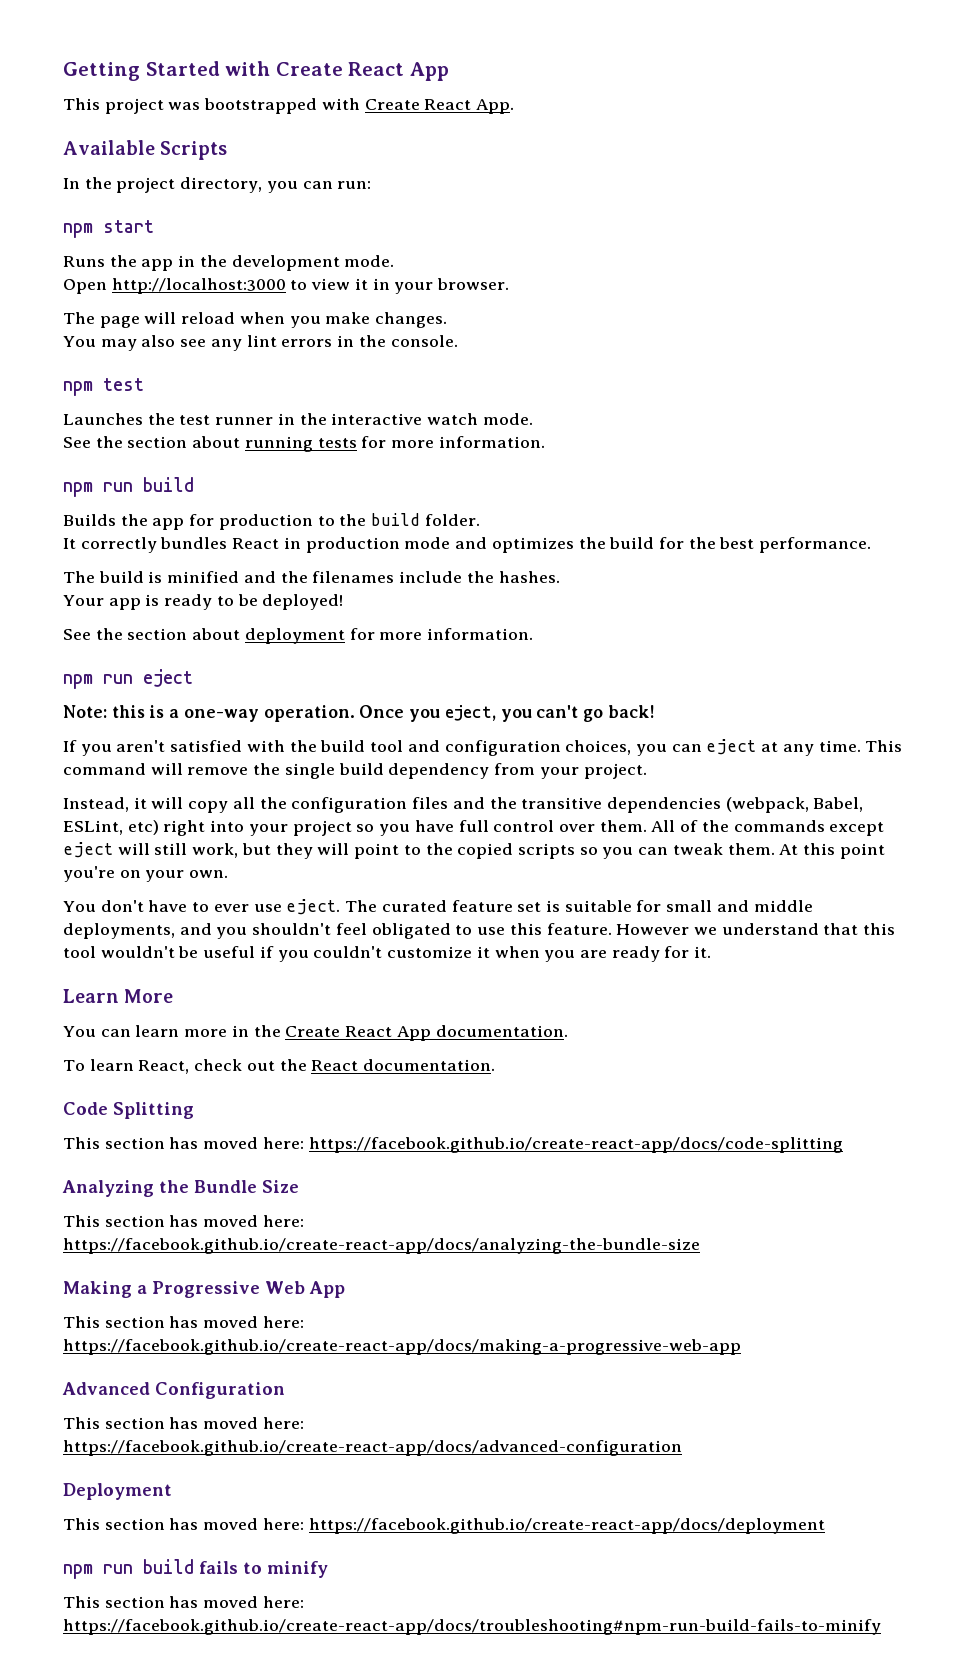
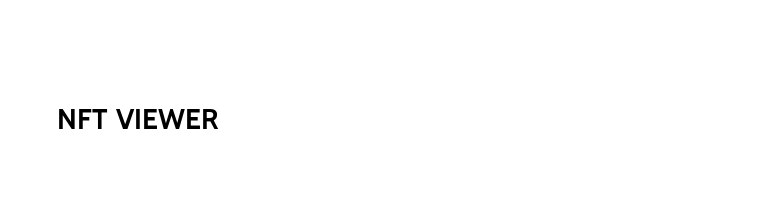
- Getting Started with Create React App
- This project was bootstrapped with Create React App.
- Available Scripts
- In the project directory, you can run:
- npm start
- Runs the app in the development mode.
- Open http://localhost:3000 to view it in your browser.
- The page will reload when you make changes.
- You may also see any lint errors in the console.
- npm test
- Launches the test runner in the interactive watch mode.
- See the section about running tests for more information.
- npm run build
- Builds the app for production to the build folder.
- It correctly bundles React in production mode and optimizes the build for the best performance.
- The build is minified and the filenames include the hashes.
- Your app is ready to be deployed!
- See the section about deployment for more information.
- npm run eject
- Note: this is a one-way operation. Once you eject, you can't go back!
- If you aren't satisfied with the build tool and configuration choices, you can eject at any time. This command will remove the single build dependency from your project.
- Instead, it will copy all the configuration files and the transitive dependencies (webpack, Babel, ESLint, etc) right into your project so you have full control over them. All of the commands except eject will still work, but they will point to the copied scripts so you can tweak them. At this point you're on your own.
- You don't have to ever use eject. The curated feature set is suitable for small and middle deployments, and you shouldn't feel obligated to use this feature. However we understand that this tool wouldn't be useful if you couldn't customize it when you are ready for it.
- Learn More
- You can learn more in the Create React App documentation.
- To learn React, check out the React documentation.
- Code Splitting
- This section has moved here: https://facebook.github.io/create-react-app/docs/code-splitting
- Analyzing the Bundle Size
- This section has moved here: https://facebook.github.io/create-react-app/docs/analyzing-the-bundle-size
- Making a Progressive Web App
- This section has moved here: https://facebook.github.io/create-react-app/docs/making-a-progressive-web-app
- Advanced Configuration
- This section has moved here: https://facebook.github.io/create-react-app/docs/advanced-configuration
- Deployment
- This section has moved here: https://facebook.github.io/create-react-app/docs/deployment
- npm run build fails to minify
- This section has moved here: https://facebook.github.io/create-react-app/docs/troubleshooting#npm-run-build-fails-to-minify
+ NFT VIEWER

